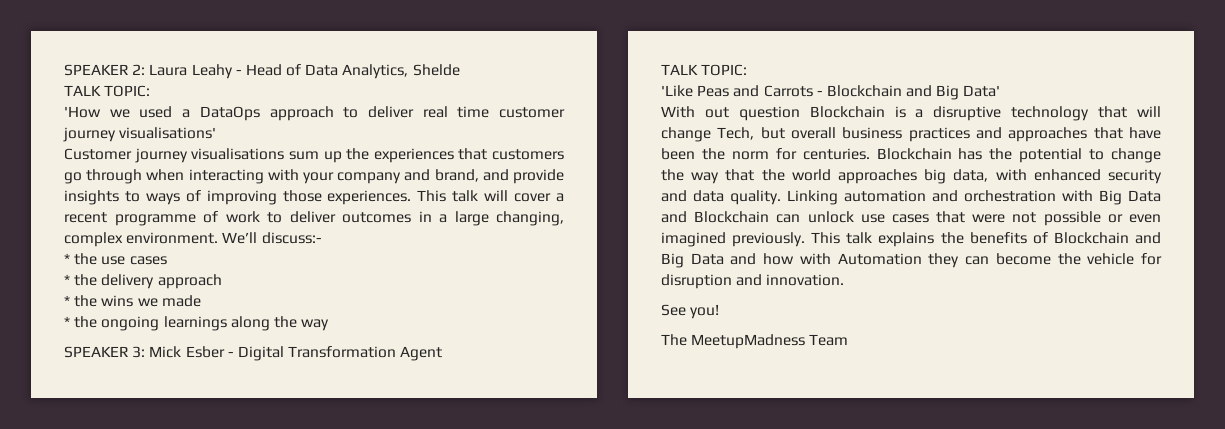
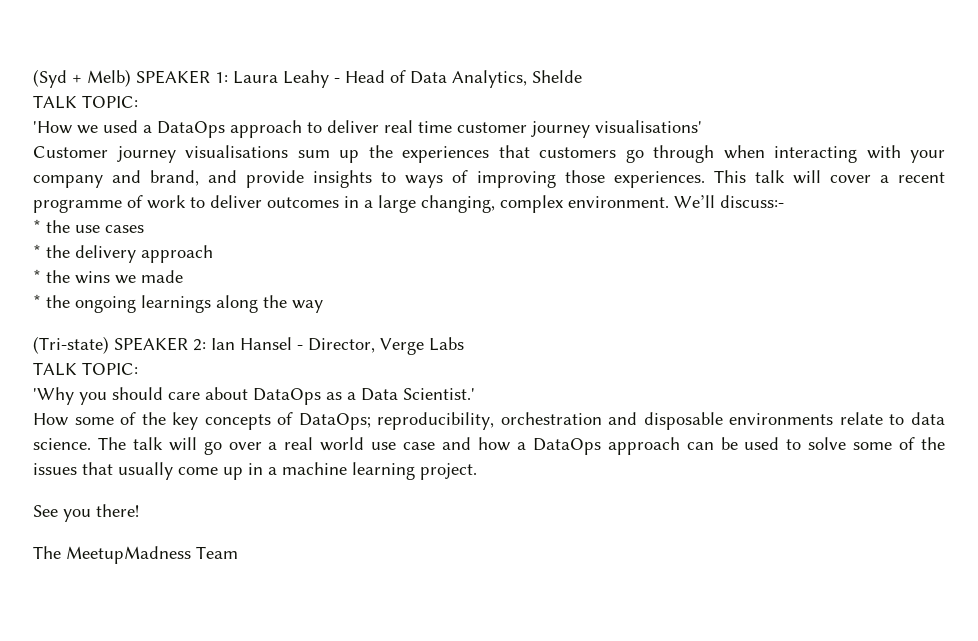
- SPEAKER 2: Laura Leahy - Head of Data Analytics, Shelde
+ (Syd + Melb) SPEAKER 1: Laura Leahy - Head of Data Analytics, Shelde
- SPEAKER 3: Mick Esber - Digital Transformation Agent
+ (Tri-state) SPEAKER 2: Ian Hansel - Director, Verge Labs
  TALK TOPIC:
- 'Like Peas and Carrots - Blockchain and Big Data'
- With out question Blockchain is a disruptive technology that will change Tech, but overall business practices and approaches that have been the norm for centuries. Blockchain has the potential to change the way that the world approaches big data, with enhanced security and data quality. Linking automation and orchestration with Big Data and Blockchain can unlock use cases that were not possible or even imagined previously. This talk explains the benefits of Blockchain and Big Data and how with Automation they can become the vehicle for disruption and innovation.
+ 'Why you should care about DataOps as a Data Scientist.'
+ How some of the key concepts of DataOps; reproducibility, orchestration and disposable environments relate to data science. The talk will go over a real world use case and how a DataOps approach can be used to solve some of the issues that usually come up in a machine learning project.
- See you!
+ See you there!

